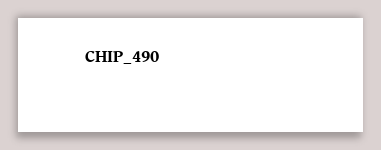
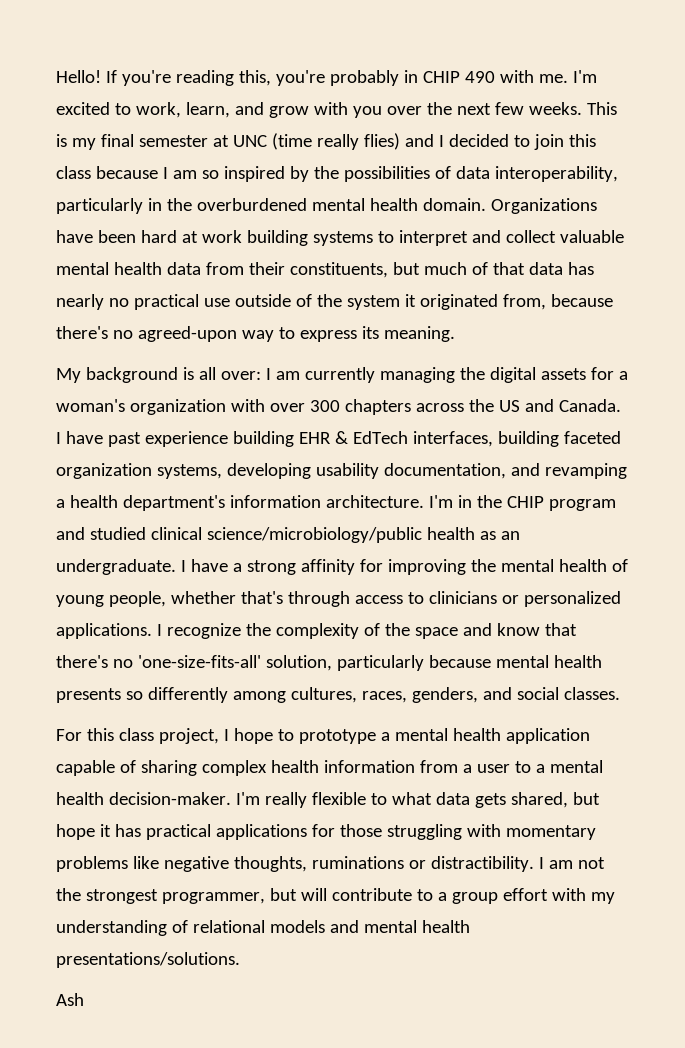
- CHIP_490
+ Hello! If you're reading this, you're probably in CHIP 490 with me. I'm excited to work, learn, and grow with you over the next few weeks. This is my final semester at UNC (time really flies) and I decided to join this class because I am so inspired by the possibilities of data interoperability, particularly in the overburdened mental health domain. Organizations have been hard at work building systems to interpret and collect valuable mental health data from their constituents, but much of that data has nearly no practical use outside of the system it originated from, because there's no agreed-upon way to express its meaning.
+ My background is all over: I am currently managing the digital assets for a woman's organization with over 300 chapters across the US and Canada. I have past experience building EHR & EdTech interfaces, building faceted organization systems, developing usability documentation, and revamping a health department's information architecture. I'm in the CHIP program and studied clinical science/microbiology/public health as an undergraduate. I have a strong affinity for improving the mental health of young people, whether that's through access to clinicians or personalized applications. I recognize the complexity of the space and know that there's no 'one-size-fits-all' solution, particularly because mental health presents so differently among cultures, races, genders, and social classes.
+ For this class project, I hope to prototype a mental health application capable of sharing complex health information from a user to a mental health decision-maker. I'm really flexible to what data gets shared, but hope it has practical applications for those struggling with momentary problems like negative thoughts, ruminations or distractibility. I am not the strongest programmer, but will contribute to a group effort with my understanding of relational models and mental health presentations/solutions.
+ Ash

